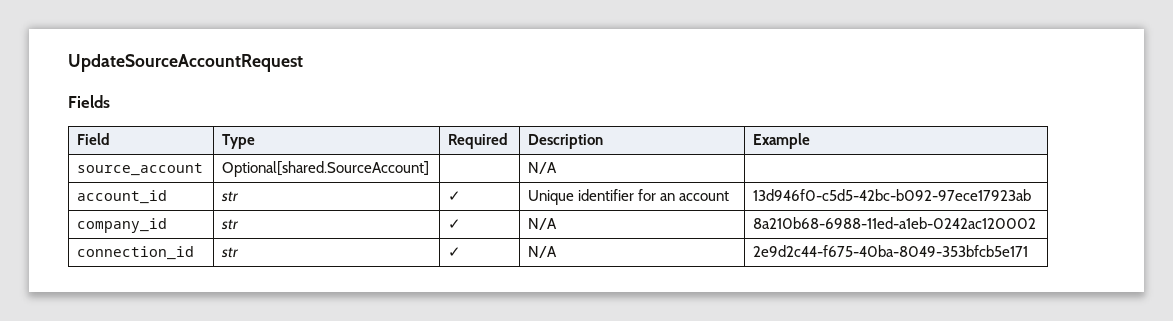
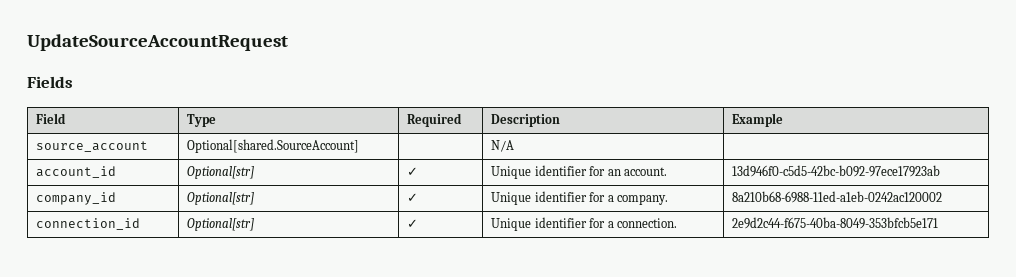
- account_id | str | ✓ | Unique identifier for an account | 13d946f0-c5d5-42bc-b092-97ece17923ab
+ account_id | Optional[str] | ✓ | Unique identifier for an account. | 13d946f0-c5d5-42bc-b092-97ece17923ab
- company_id | str | ✓ | N/A | 8a210b68-6988-11ed-a1eb-0242ac120002
+ company_id | Optional[str] | ✓ | Unique identifier for a company. | 8a210b68-6988-11ed-a1eb-0242ac120002
- connection_id | str | ✓ | N/A | 2e9d2c44-f675-40ba-8049-353bfcb5e171
+ connection_id | Optional[str] | ✓ | Unique identifier for a connection. | 2e9d2c44-f675-40ba-8049-353bfcb5e171

